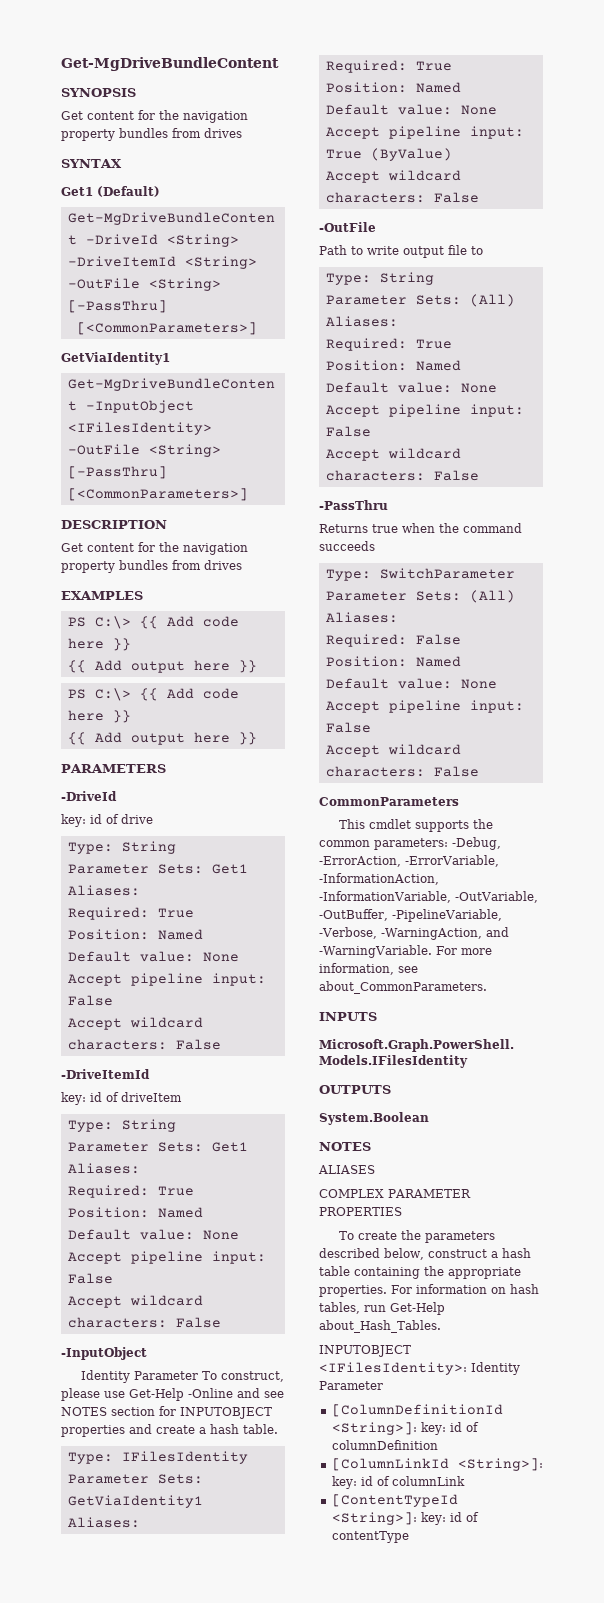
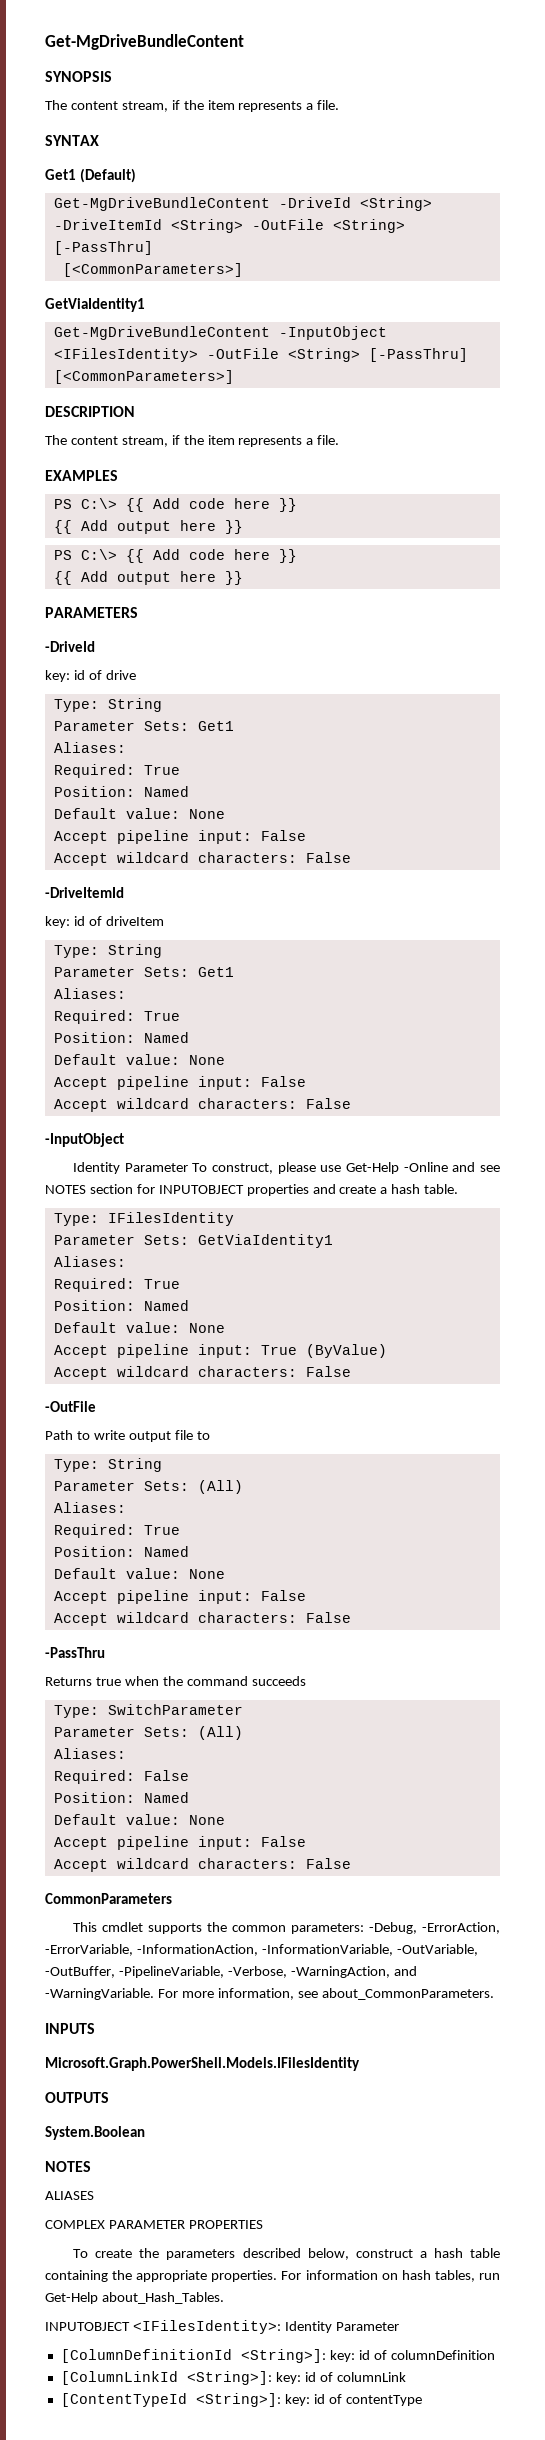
  SYNOPSIS
- Get content for the navigation property bundles from drives
+ The content stream, if the item represents a file.
  DESCRIPTION
- Get content for the navigation property bundles from drives
+ The content stream, if the item represents a file.

